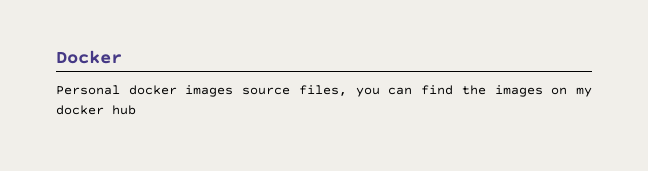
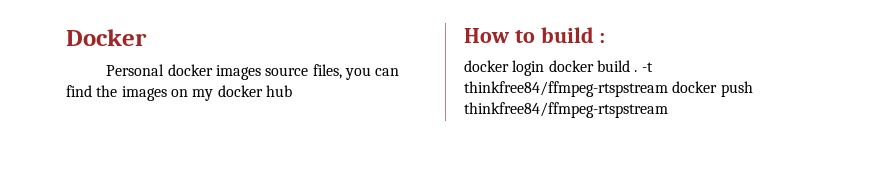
+ How to build :
+ docker login docker build . -t thinkfree84/ffmpeg-rtspstream docker push thinkfree84/ffmpeg-rtspstream

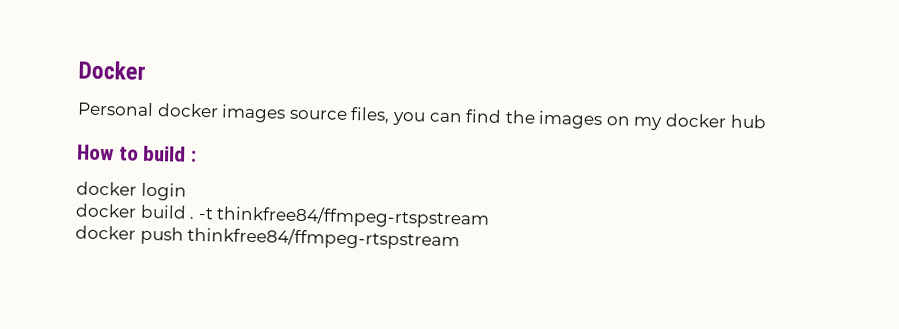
- docker login docker build .
+ docker login
+ docker build .
- -t thinkfree84/ffmpeg-rtspstream docker push thinkfree84/ffmpeg-rtspstream
+ -t thinkfree84/ffmpeg-rtspstream
+ docker push thinkfree84/ffmpeg-rtspstream

